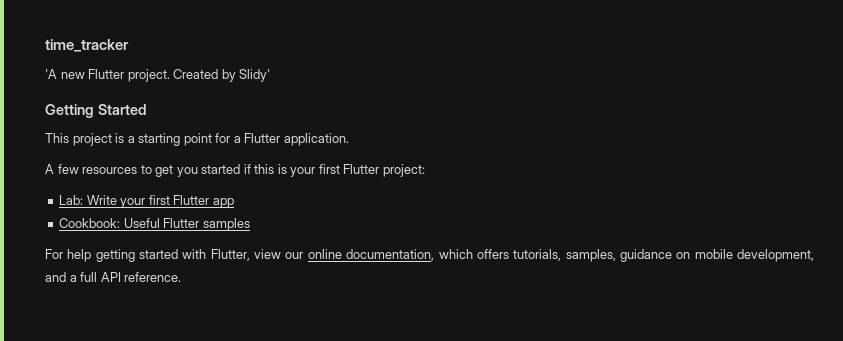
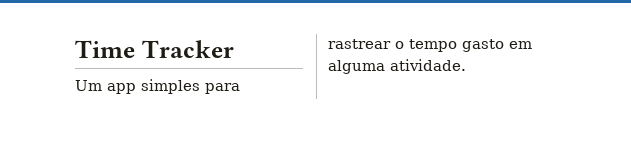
- time_tracker
- 'A new Flutter project. Created by Slidy'
- Getting Started
- This project is a starting point for a Flutter application.
- A few resources to get you started if this is your first Flutter project:
- Lab: Write your first Flutter app
- Cookbook: Useful Flutter samples
- For help getting started with Flutter, view our online documentation, which offers tutorials, samples, guidance on mobile development, and a full API reference.
+ Time Tracker
+ Um app simples para rastrear o tempo gasto em alguma atividade.

